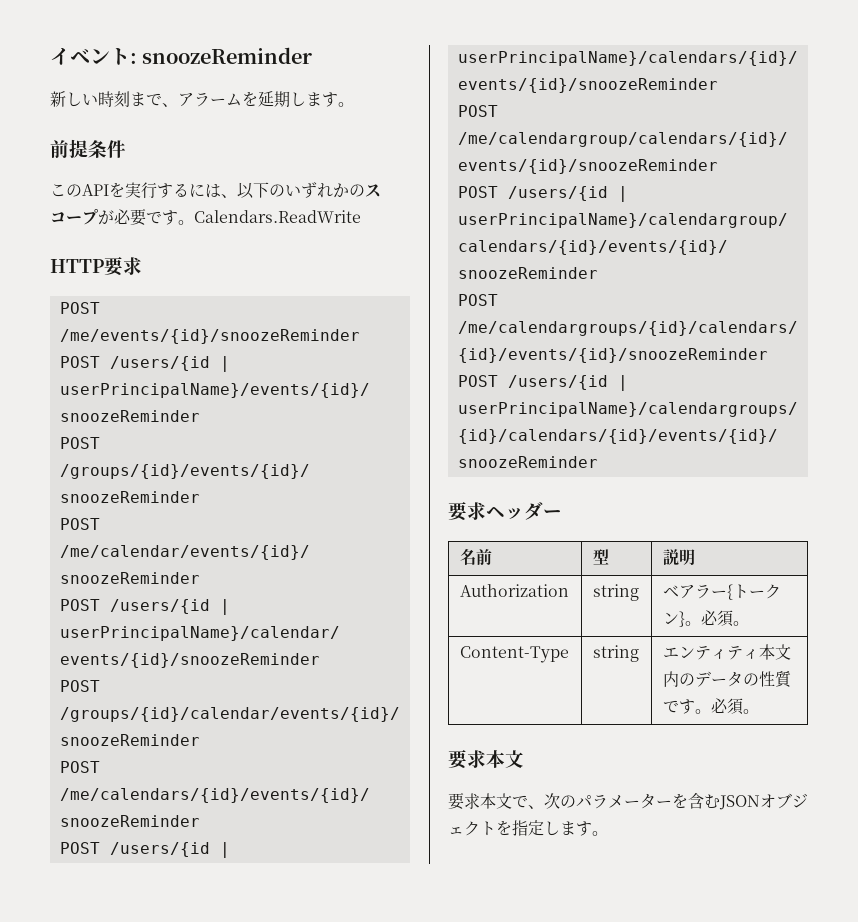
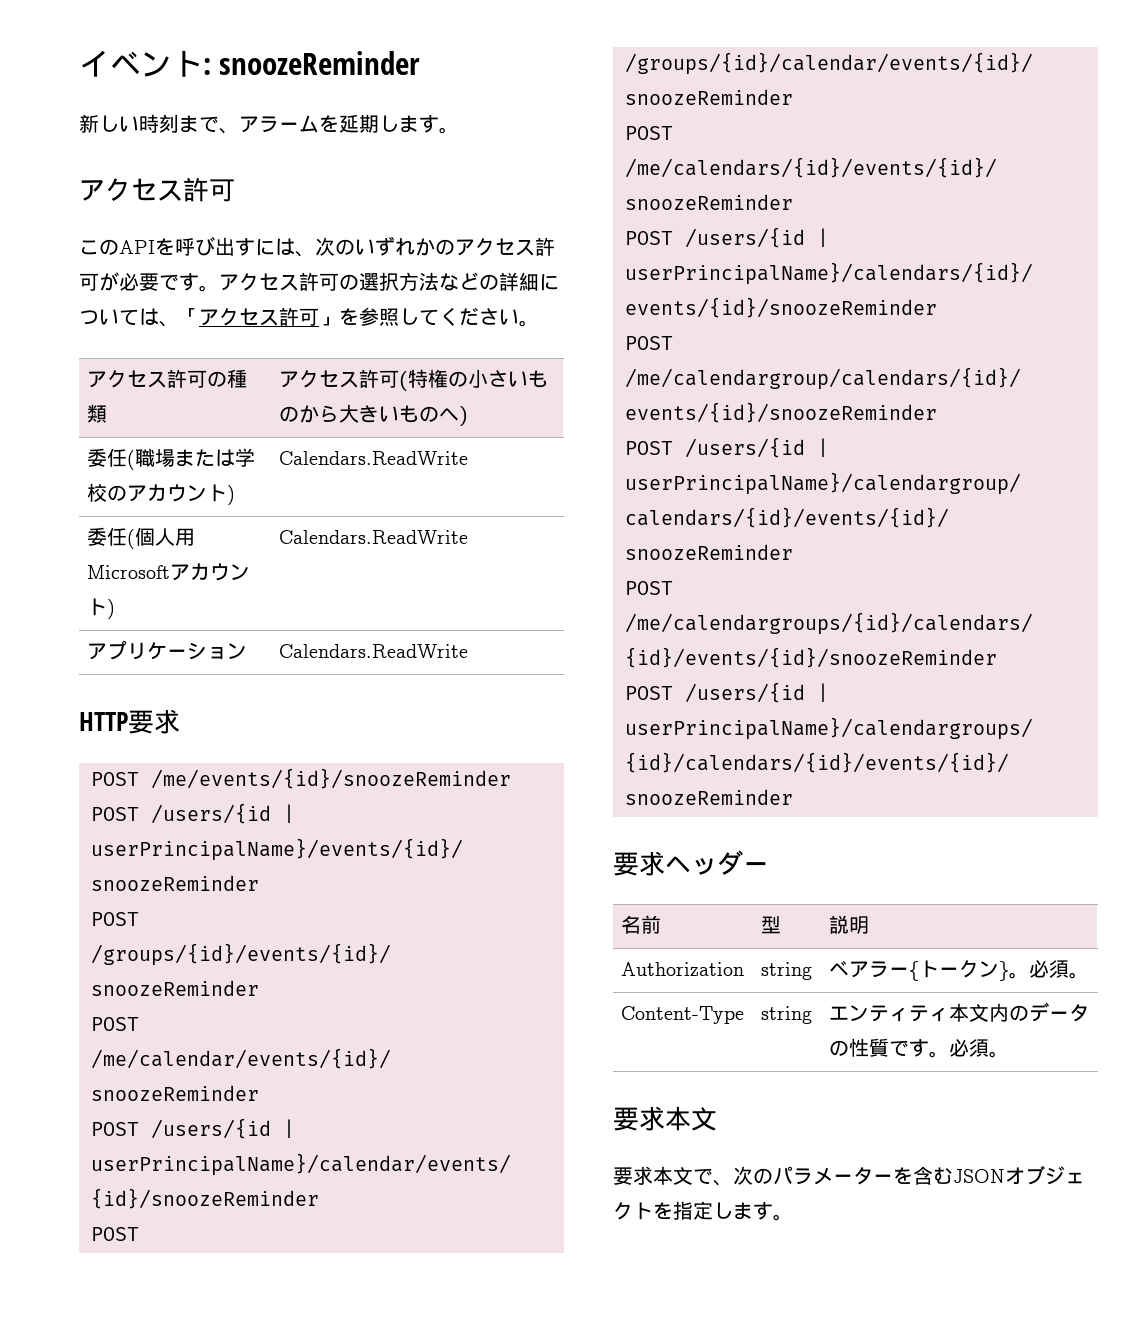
  新しい時刻まで、アラームを延期します。
- 前提条件
+ アクセス許可
- このAPIを実行するには、以下のいずれかのスコープが必要です。Calendars.ReadWrite
+ このAPIを呼び出すには、次のいずれかのアクセス許可が必要です。アクセス許可の選択方法などの詳細については、「アクセス許可」を参照してください。
+ アクセス許可の種類 | アクセス許可(特権の小さいものから大きいものへ)
+ 委任(職場または学校のアカウント) | Calendars.ReadWrite
+ 委任(個人用Microsoftアカウント) | Calendars.ReadWrite
+ アプリケーション | Calendars.ReadWrite

